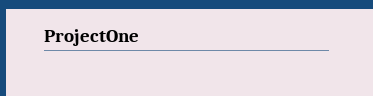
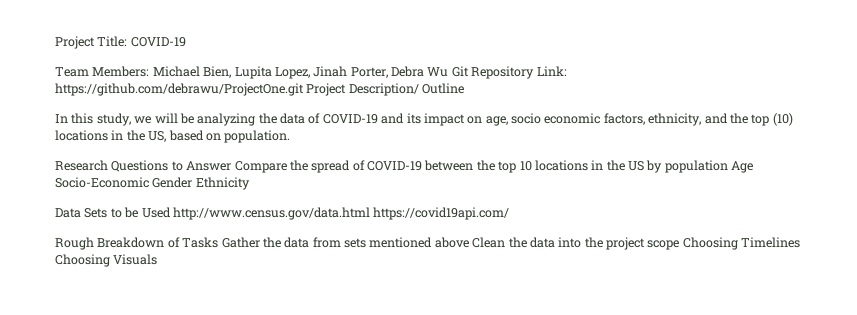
- ProjectOne
+ Project Title: COVID-19
+ Team Members: Michael Bien, Lupita Lopez, Jinah Porter, Debra Wu Git Repository Link: https://github.com/debrawu/ProjectOne.git Project Description/ Outline
+ In this study, we will be analyzing the data of COVID-19 and its impact on age, socio economic factors, ethnicity, and the top (10) locations in the US, based on population.
+ Research Questions to Answer Compare the spread of COVID-19 between the top 10 locations in the US by population Age Socio-Economic Gender Ethnicity
+ Data Sets to be Used http://www.census.gov/data.html https://covid19api.com/
+ Rough Breakdown of Tasks Gather the data from sets mentioned above Clean the data into the project scope Choosing Timelines Choosing Visuals

